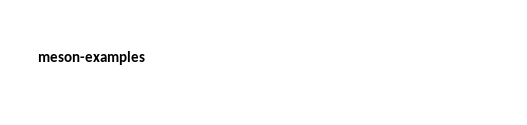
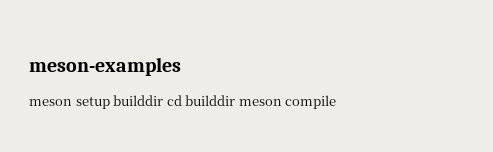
+ meson setup builddir cd builddir meson compile

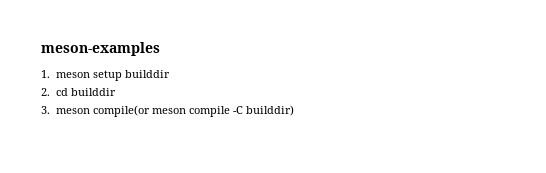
- meson setup builddir cd builddir meson compile
+ 1. meson setup builddir
+ 2. cd builddir
+ 3. meson compile(or meson compile -C builddir)

